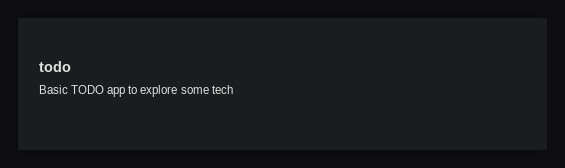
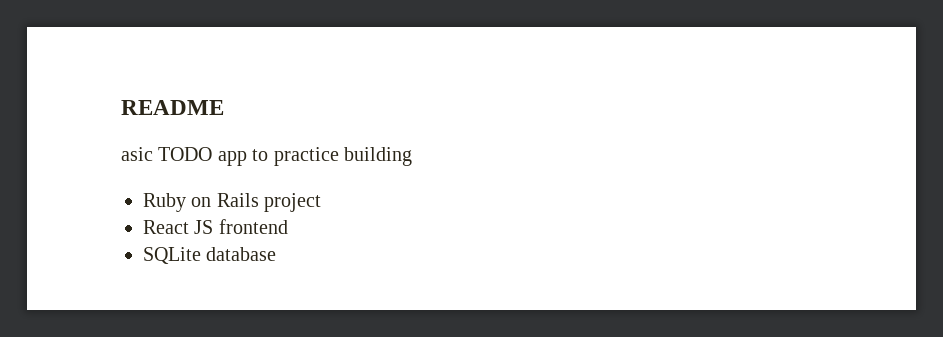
- todo
- Basic TODO app to explore some tech
+ README
+ asic TODO app to practice building
+ Ruby on Rails project
+ React JS frontend
+ SQLite database

